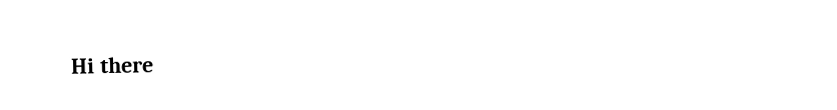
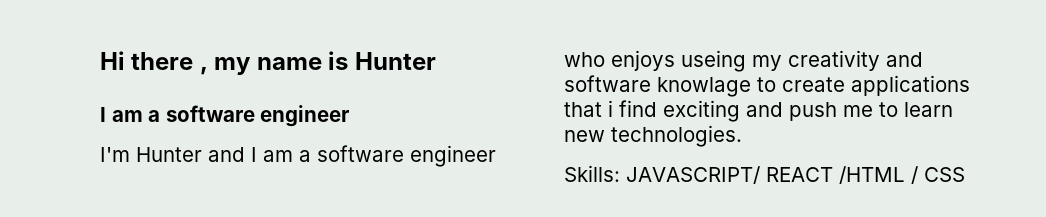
- Hi there
+ Hi there , my name is Hunter
+ I am a software engineer
+ I'm Hunter and I am a software engineer who enjoys useing my creativity and software knowlage to create applications that i find exciting and push me to learn new technologies.
+ Skills: JAVASCRIPT/ REACT /HTML / CSS

